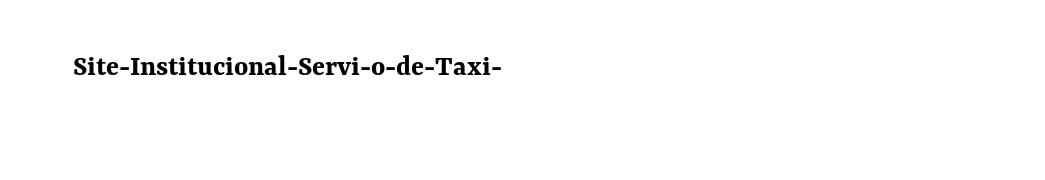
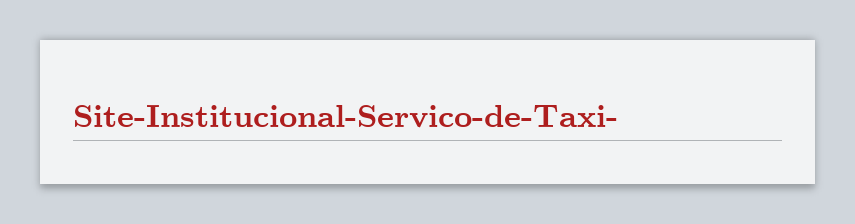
- Site-Institucional-Servi-o-de-Taxi-
+ Site-Institucional-Servico-de-Taxi-

